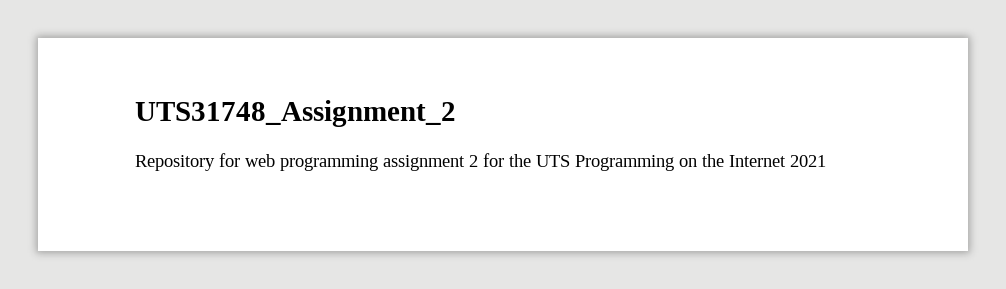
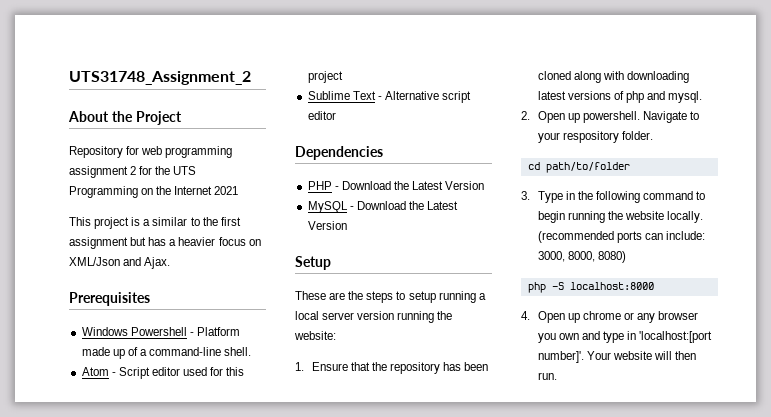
+ About the Project
+ This project is a similar to the first assignment but has a heavier focus on XML/Json and Ajax.
+ Prerequisites
+ Windows Powershell - Platform made up of a command-line shell.
+ Atom - Script editor used for this project
+ Sublime Text - Alternative script editor
+ Dependencies
+ PHP - Download the Latest Version
+ MySQL - Download the Latest Version
+ Setup
+ These are the steps to setup running a local server version running the website:
+ 1. Ensure that the repository has been cloned along with downloading latest versions of php and mysql.
+ 2. Open up powershell. Navigate to your respository folder.
+ cd path/to/folder
+ 3. Type in the following command to begin running the website locally. (recommended ports can include: 3000, 8000, 8080)
+ php -S localhost:8000
+ 4. Open up chrome or any browser you own and type in 'localhost:[port number]'. Your website will then run.

